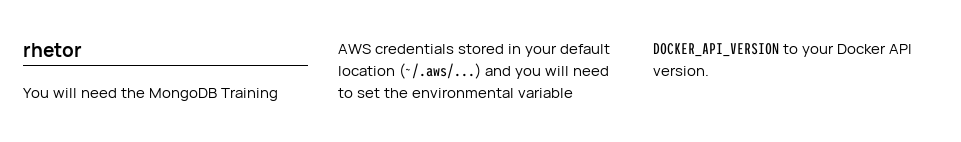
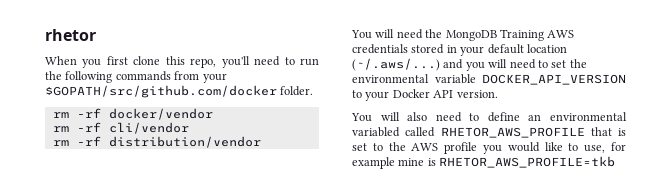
+ When you first clone this repo, you'll need to run the following commands from your $GOPATH/src/github.com/docker folder.
+ rm -rf docker/vendor
+ rm -rf cli/vendor
+ rm -rf distribution/vendor
+ You will also need to define an environmental variabled called RHETOR_AWS_PROFILE that is set to the AWS profile you would like to use, for example mine is RHETOR_AWS_PROFILE=tkb

